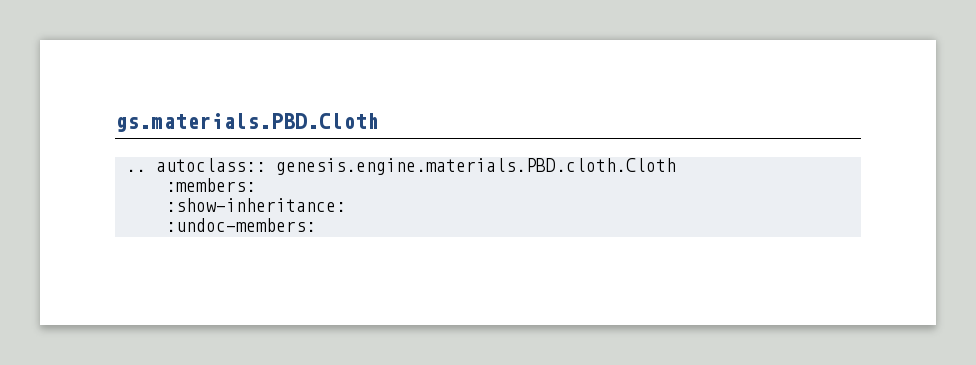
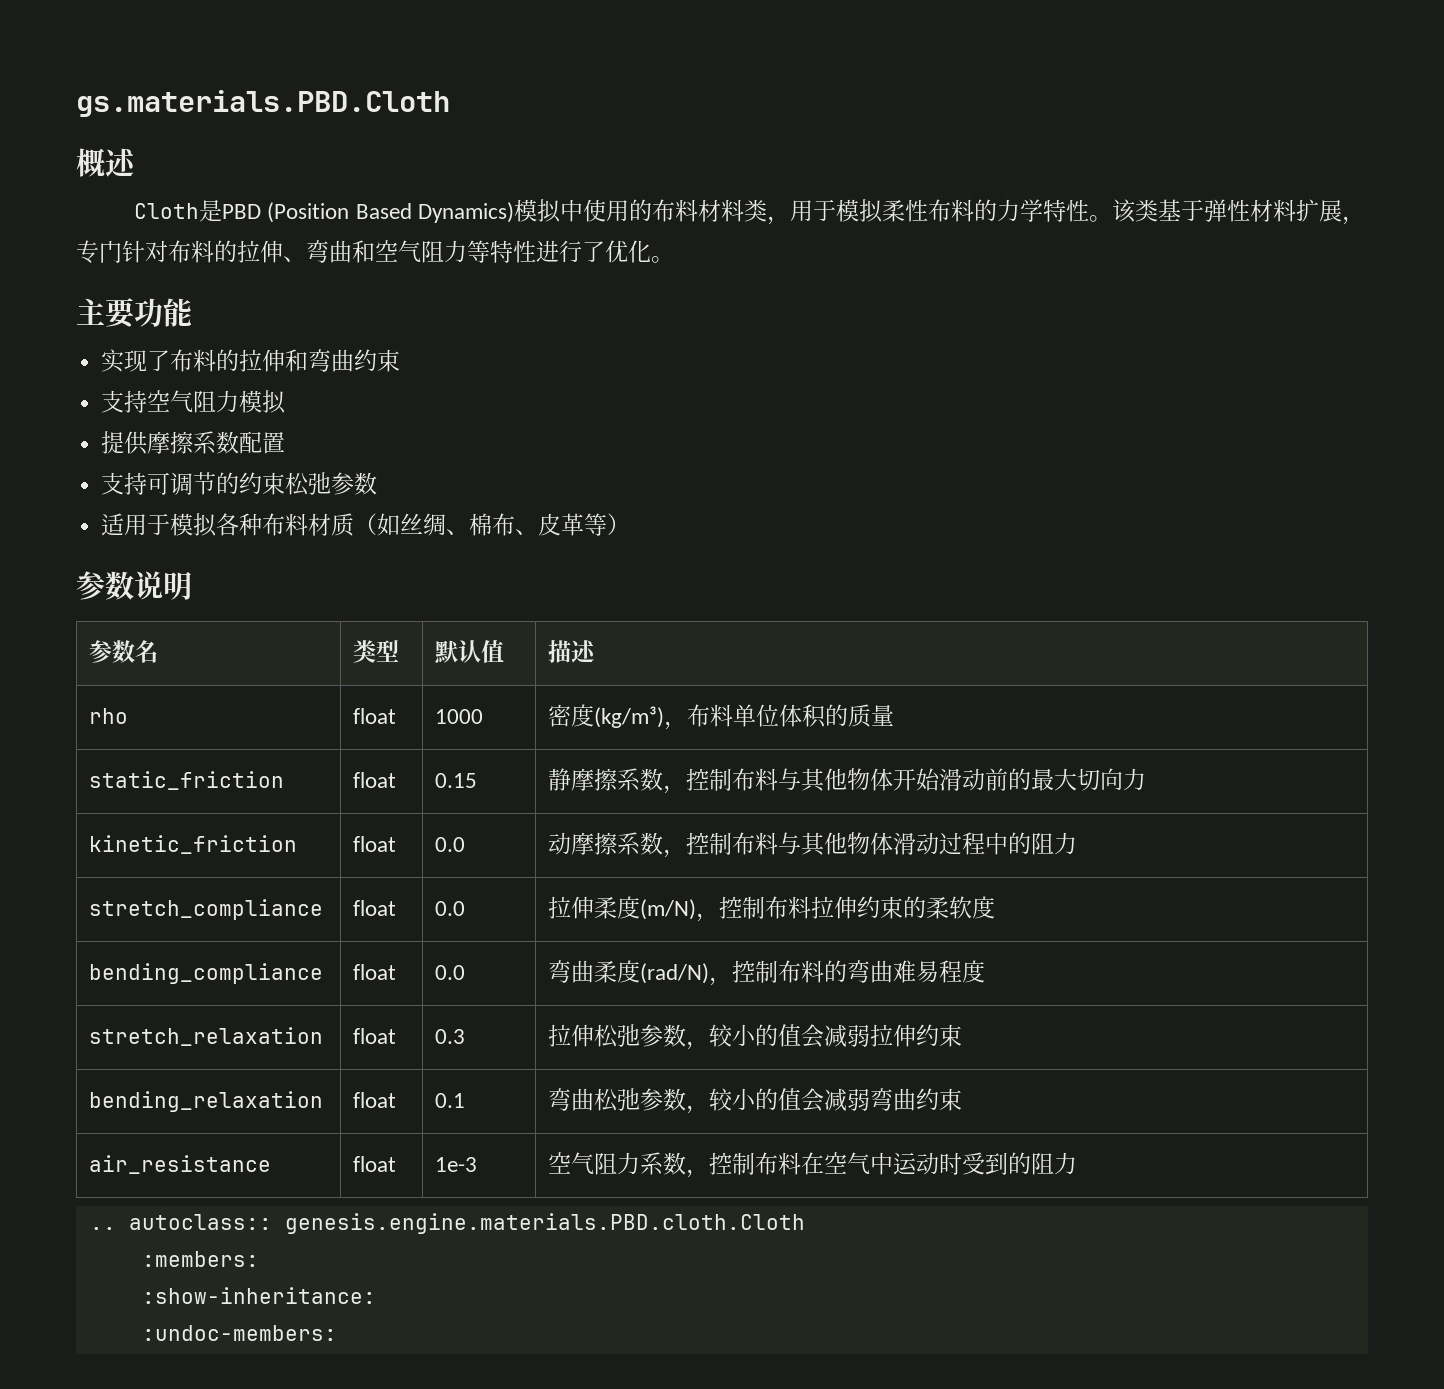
+ 概述
+ Cloth是PBD (Position Based Dynamics)模拟中使用的布料材料类，用于模拟柔性布料的力学特性。该类基于弹性材料扩展，专门针对布料的拉伸、弯曲和空气阻力等特性进行了优化。
+ 主要功能
+ 实现了布料的拉伸和弯曲约束
+ 支持空气阻力模拟
+ 提供摩擦系数配置
+ 支持可调节的约束松弛参数
+ 适用于模拟各种布料材质（如丝绸、棉布、皮革等）
+ 参数说明
+ 参数名 | 类型 | 默认值 | 描述
+ rho | float | 1000 | 密度(kg/m³)，布料单位体积的质量
+ static_friction | float | 0.15 | 静摩擦系数，控制布料与其他物体开始滑动前的最大切向力
+ kinetic_friction | float | 0.0 | 动摩擦系数，控制布料与其他物体滑动过程中的阻力
+ stretch_compliance | float | 0.0 | 拉伸柔度(m/N)，控制布料拉伸约束的柔软度
+ bending_compliance | float | 0.0 | 弯曲柔度(rad/N)，控制布料的弯曲难易程度
+ stretch_relaxation | float | 0.3 | 拉伸松弛参数，较小的值会减弱拉伸约束
+ bending_relaxation | float | 0.1 | 弯曲松弛参数，较小的值会减弱弯曲约束
+ air_resistance | float | 1e-3 | 空气阻力系数，控制布料在空气中运动时受到的阻力

